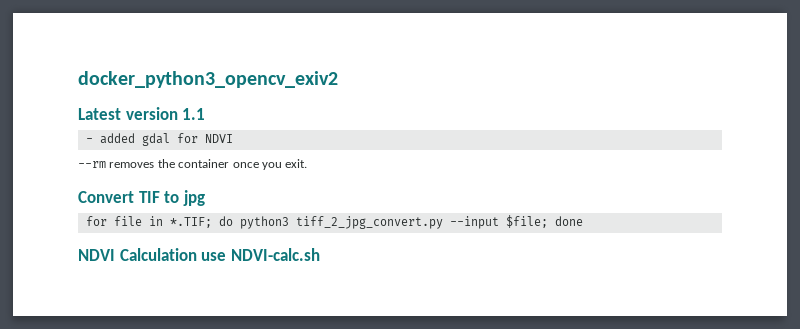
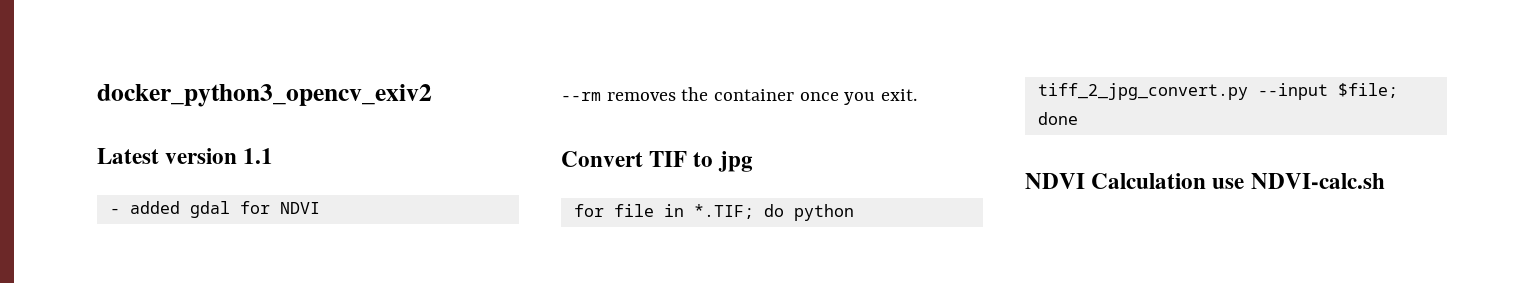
- for file in *.TIF; do python3 tiff_2_jpg_convert.py --input $file; done
+ for file in *.TIF; do python tiff_2_jpg_convert.py --input $file; done

